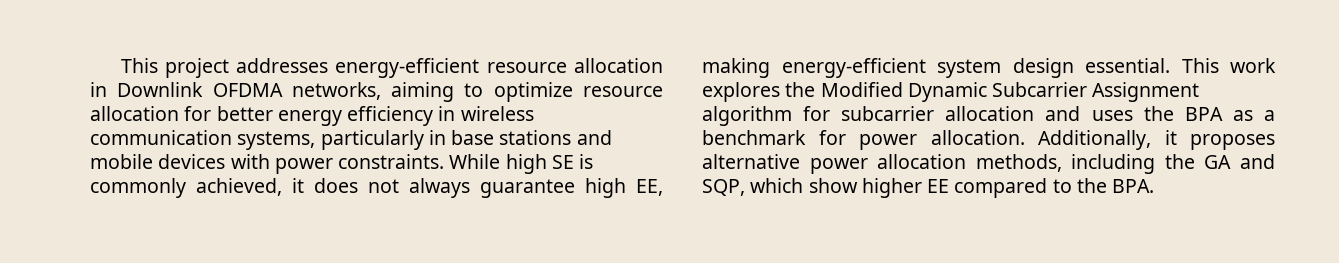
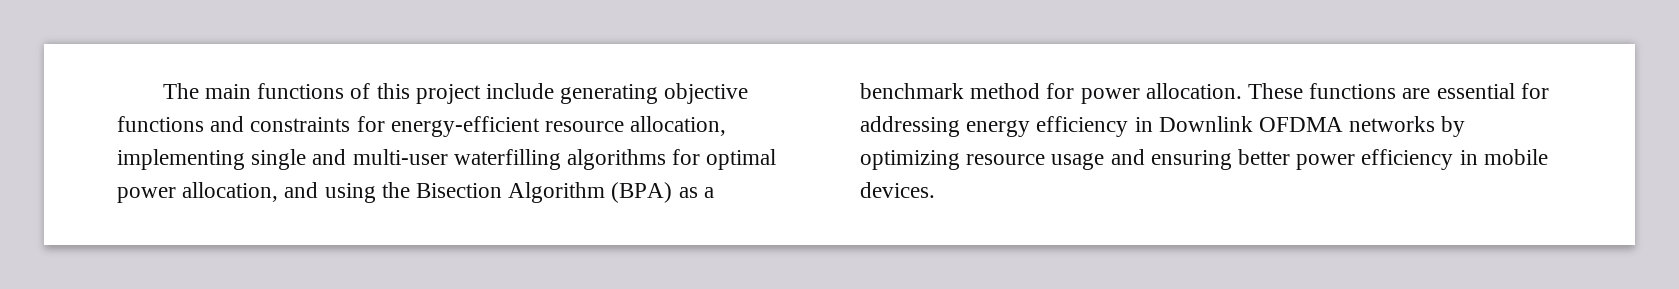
- This project addresses energy-efficient resource allocation in Downlink OFDMA networks, aiming to optimize resource allocation for better energy efficiency in wireless communication systems, particularly in base stations and mobile devices with power constraints. While high SE is commonly achieved, it does not always guarantee high EE, making energy-efficient system design essential. This work explores the Modified Dynamic Subcarrier Assignment algorithm for subcarrier allocation and uses the BPA as a benchmark for power allocation. Additionally, it proposes alternative power allocation methods, including the GA and SQP, which show higher EE compared to the BPA.
+ The main functions of this project include generating objective functions and constraints for energy-efficient resource allocation, implementing single and multi-user waterfilling algorithms for optimal power allocation, and using the Bisection Algorithm (BPA) as a benchmark method for power allocation. These functions are essential for addressing energy efficiency in Downlink OFDMA networks by optimizing resource usage and ensuring better power efficiency in mobile devices.

